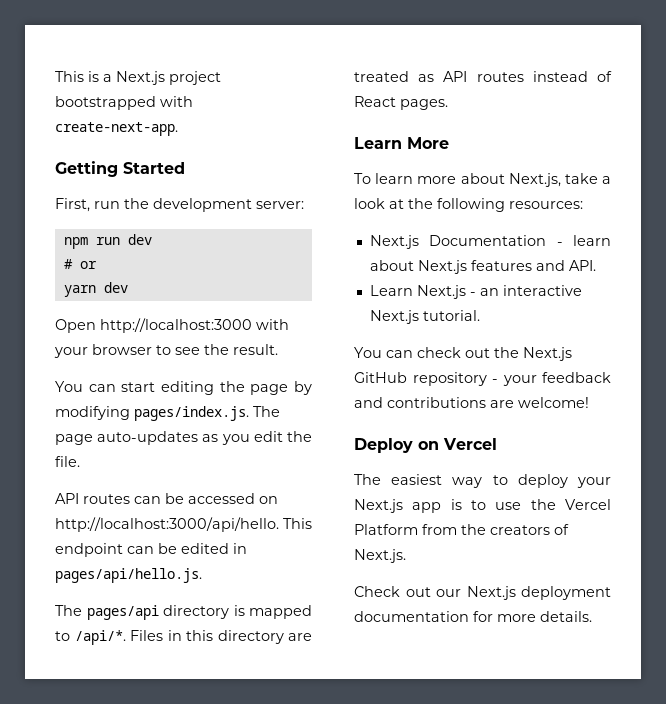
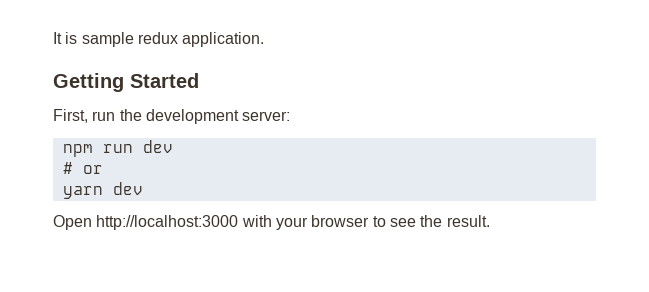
- This is a Next.js project bootstrapped with create-next-app.
+ It is sample redux application.
- You can start editing the page by modifying pages/index.js. The page auto-updates as you edit the file.
- API routes can be accessed on http://localhost:3000/api/hello. This endpoint can be edited in pages/api/hello.js.
- The pages/api directory is mapped to /api/*. Files in this directory are treated as API routes instead of React pages.
- Learn More
- To learn more about Next.js, take a look at the following resources:
- Next.js Documentation - learn about Next.js features and API.
- Learn Next.js - an interactive Next.js tutorial.
- You can check out the Next.js GitHub repository - your feedback and contributions are welcome!
- Deploy on Vercel
- The easiest way to deploy your Next.js app is to use the Vercel Platform from the creators of Next.js.
- Check out our Next.js deployment documentation for more details.

